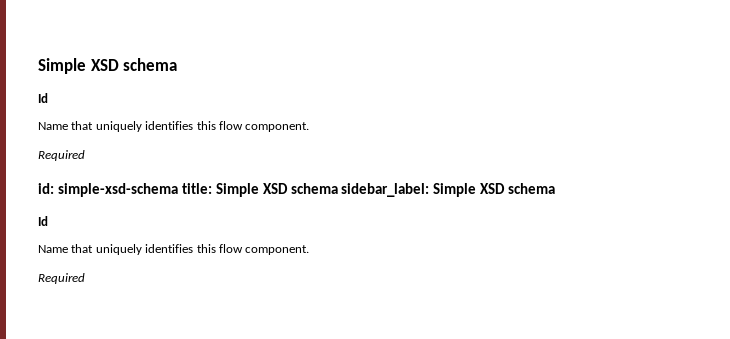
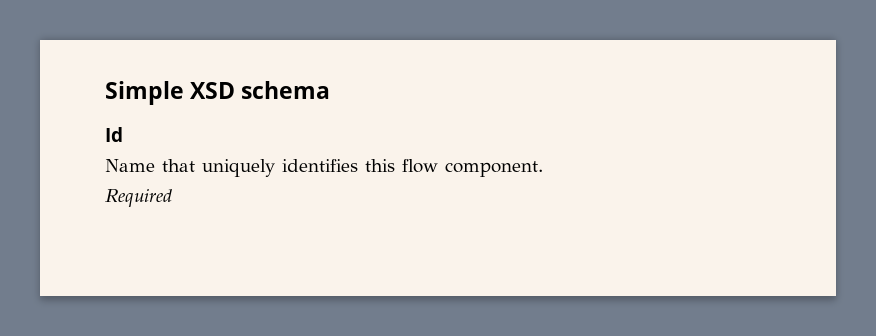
- id: simple-xsd-schema title: Simple XSD schema sidebar_label: Simple XSD schema
- Id
- Name that uniquely identifies this flow component.
- Required

